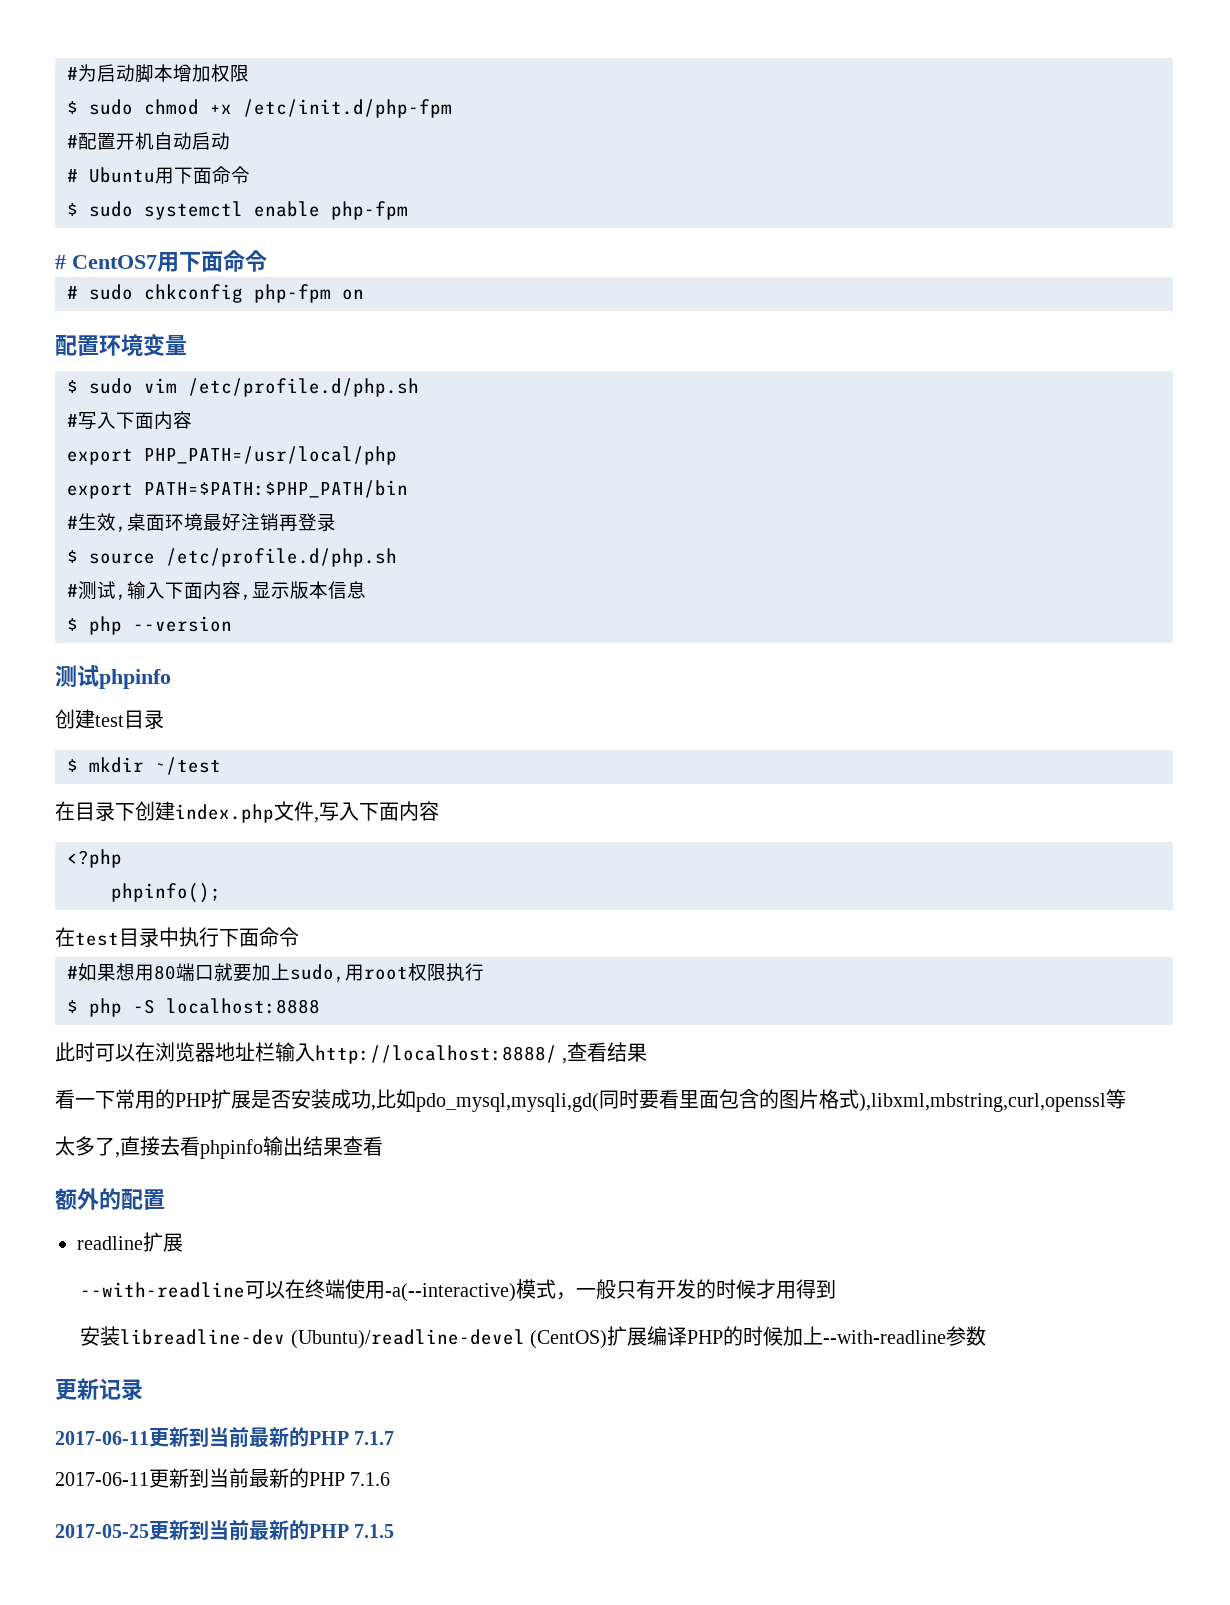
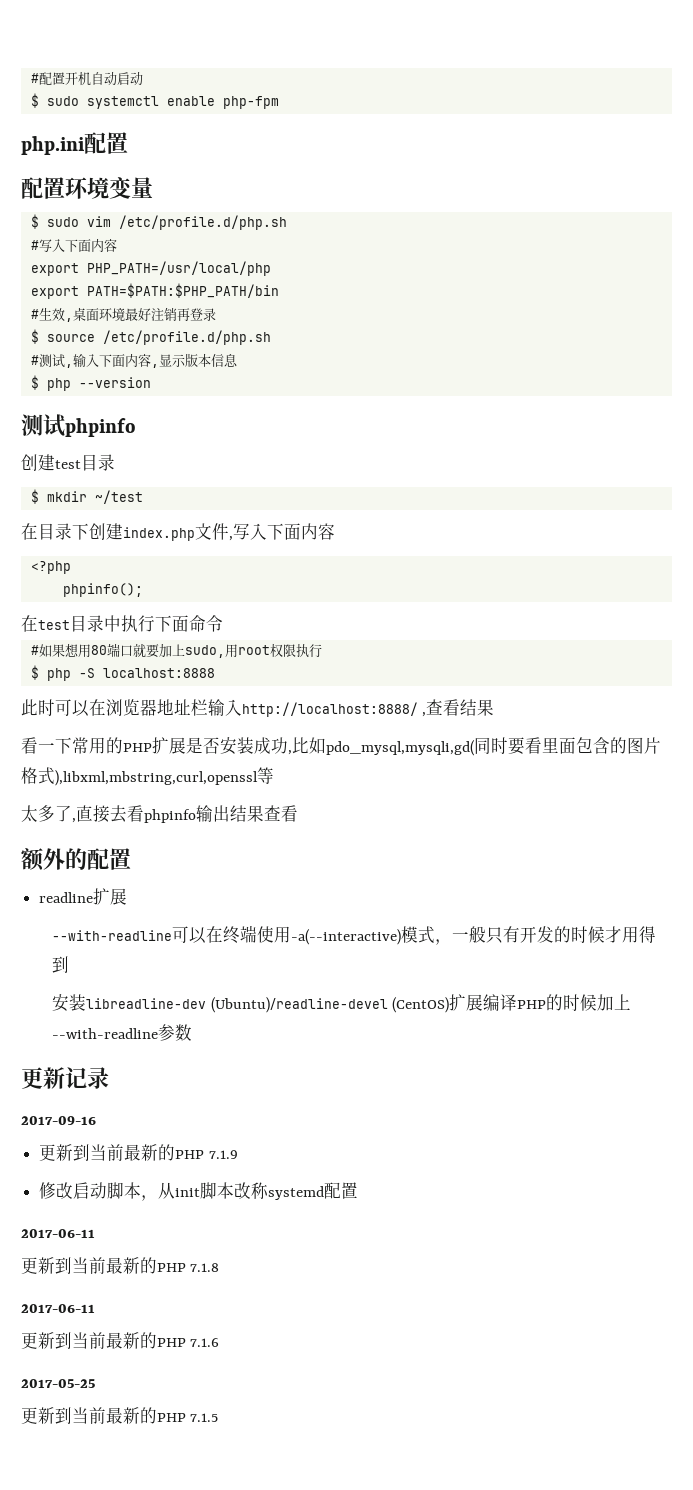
- #为启动脚本增加权限
- $ sudo chmod +x /etc/init.d/php-fpm
- # Ubuntu用下面命令
- # CentOS7用下面命令
- # sudo chkconfig php-fpm on
+ php.ini配置
- 2017-06-11更新到当前最新的PHP 7.1.7
- 2017-06-11更新到当前最新的PHP 7.1.6
+ 2017-09-16
+ 更新到当前最新的PHP 7.1.9
+ 修改启动脚本，从init脚本改称systemd配置
+ 2017-06-11
+ 更新到当前最新的PHP 7.1.8
+ 2017-06-11
+ 更新到当前最新的PHP 7.1.6
- 2017-05-25更新到当前最新的PHP 7.1.5
+ 2017-05-25
+ 更新到当前最新的PHP 7.1.5

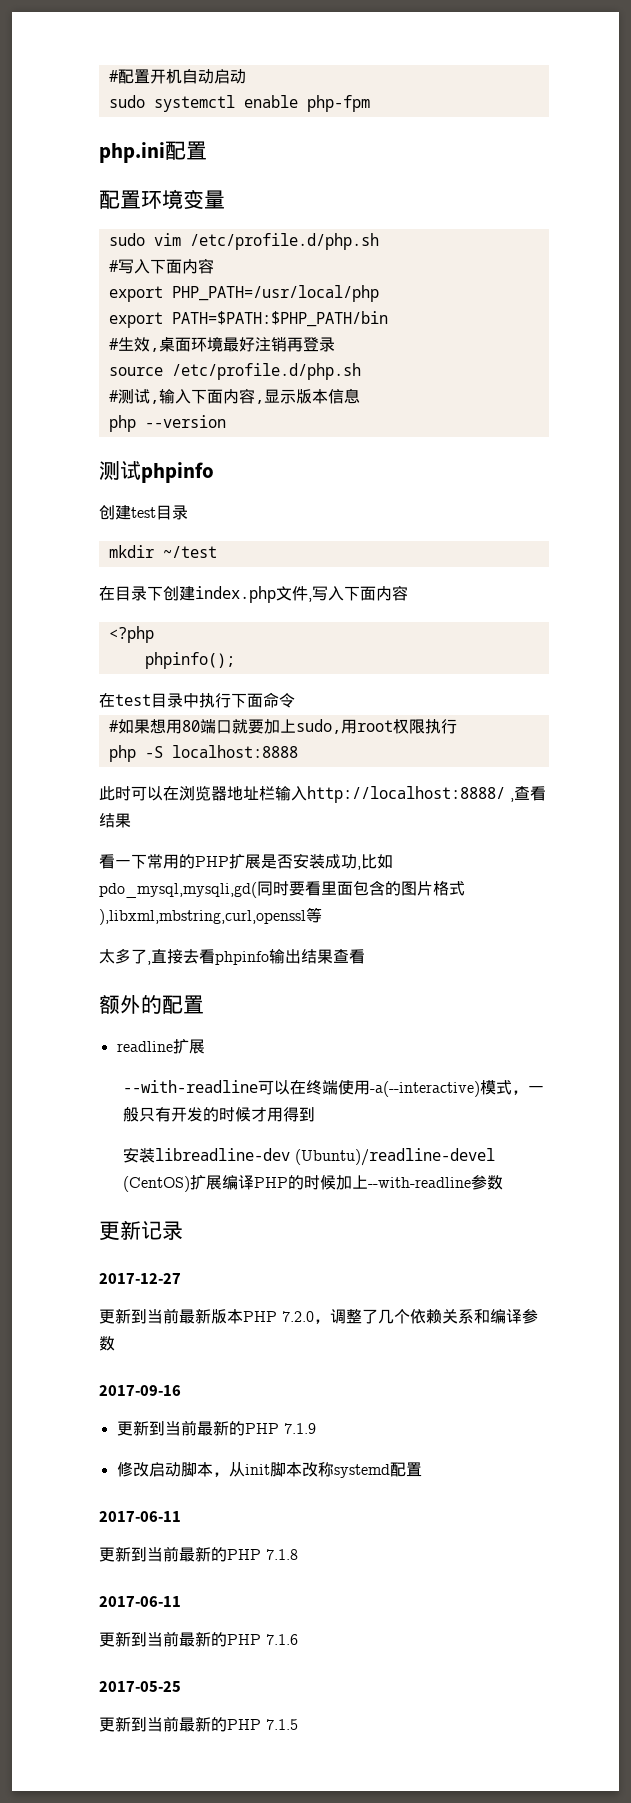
- $ sudo systemctl enable php-fpm
+ sudo systemctl enable php-fpm
- $ sudo vim /etc/profile.d/php.sh
+ sudo vim /etc/profile.d/php.sh
- $ source /etc/profile.d/php.sh
+ source /etc/profile.d/php.sh
- $ php --version
+ php --version
- $ mkdir ~/test
+ mkdir ~/test
- $ php -S localhost:8888
+ php -S localhost:8888
+ 2017-12-27
+ 更新到当前最新版本PHP 7.2.0，调整了几个依赖关系和编译参数

